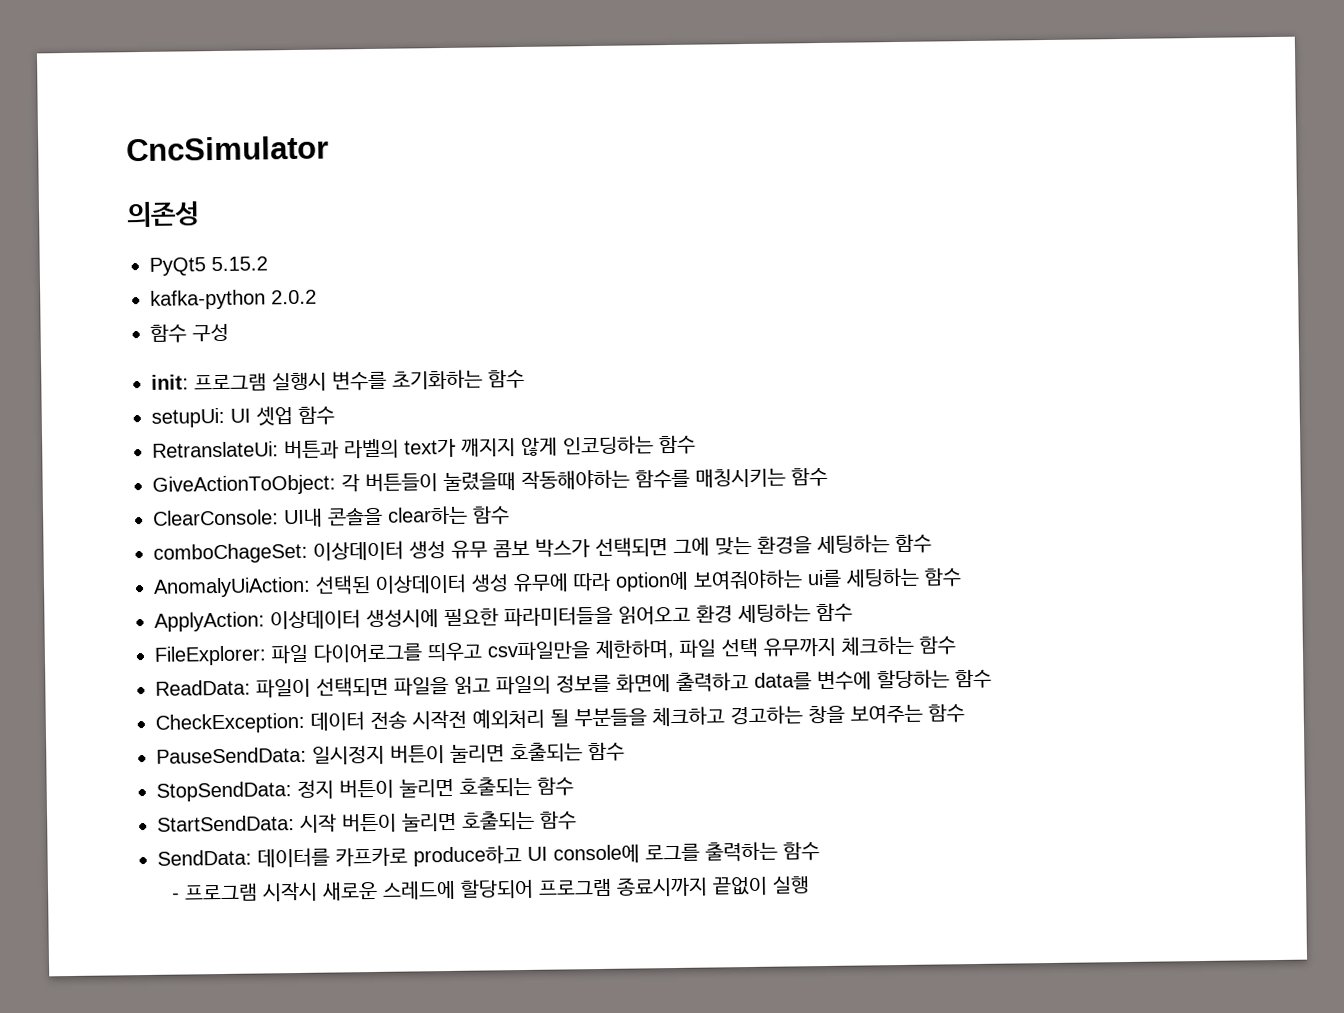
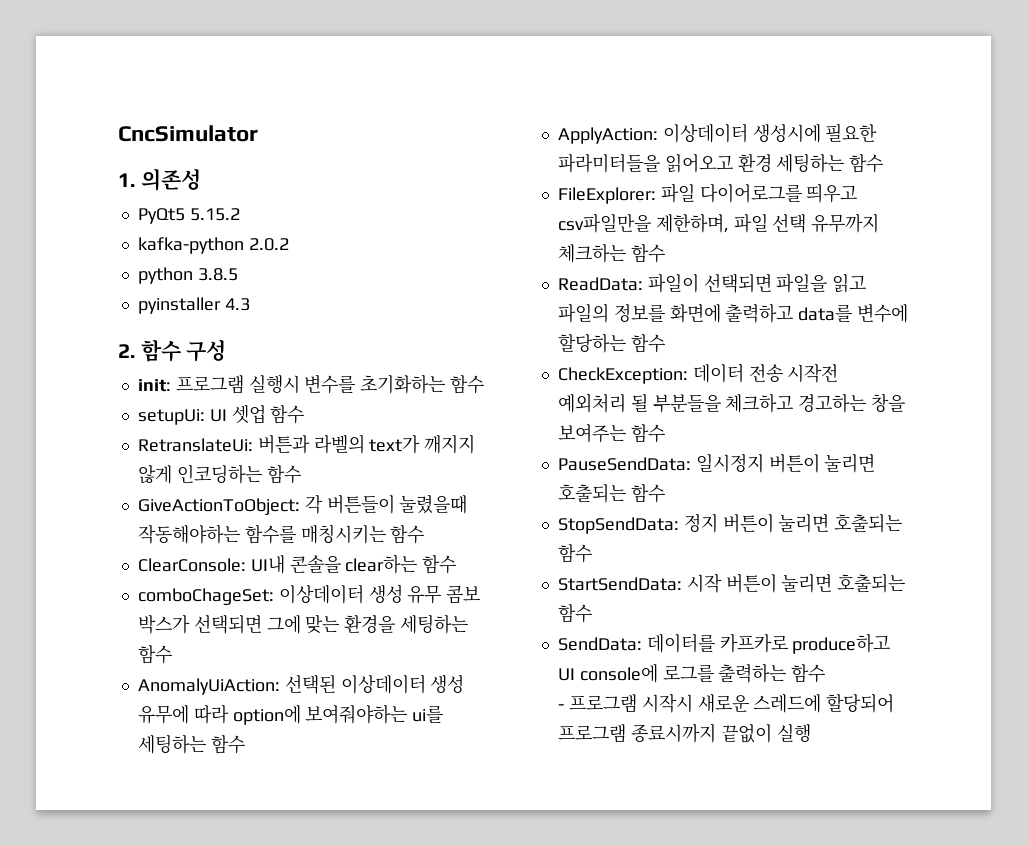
- 의존성
+ 1. 의존성
- 함수 구성
+ python 3.8.5
+ pyinstaller 4.3
+ 2. 함수 구성

